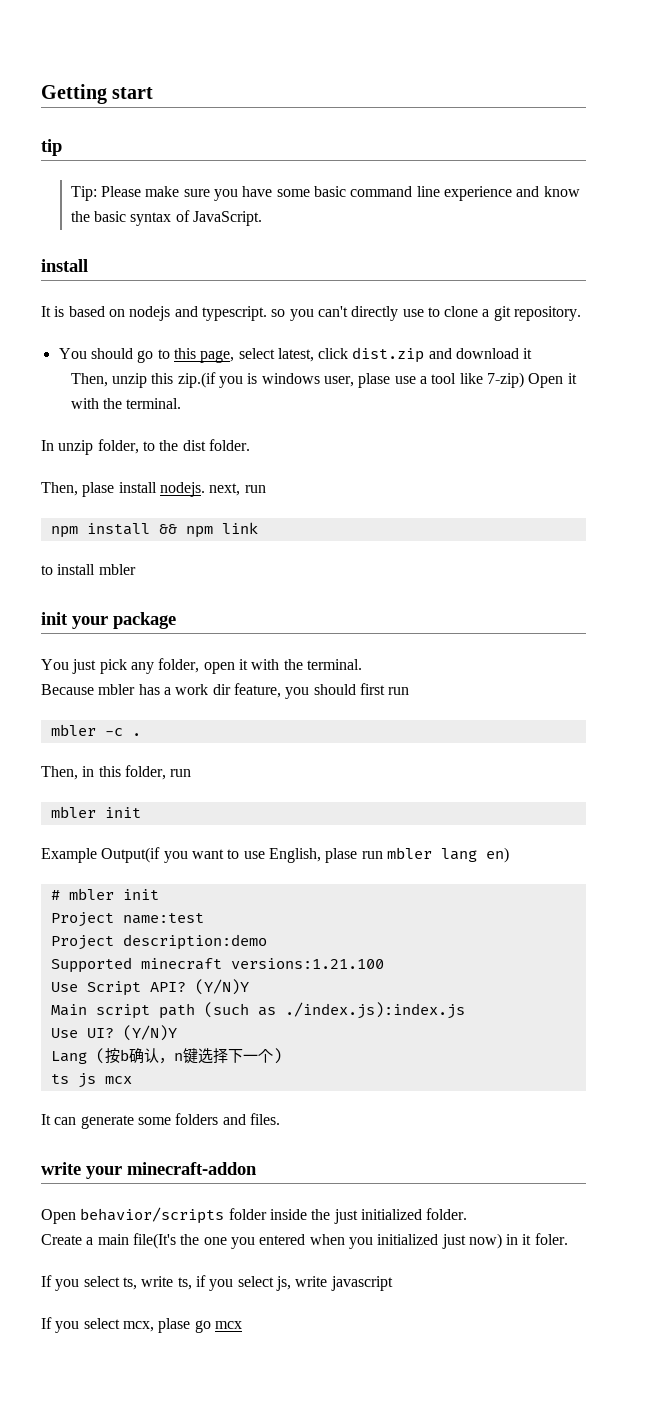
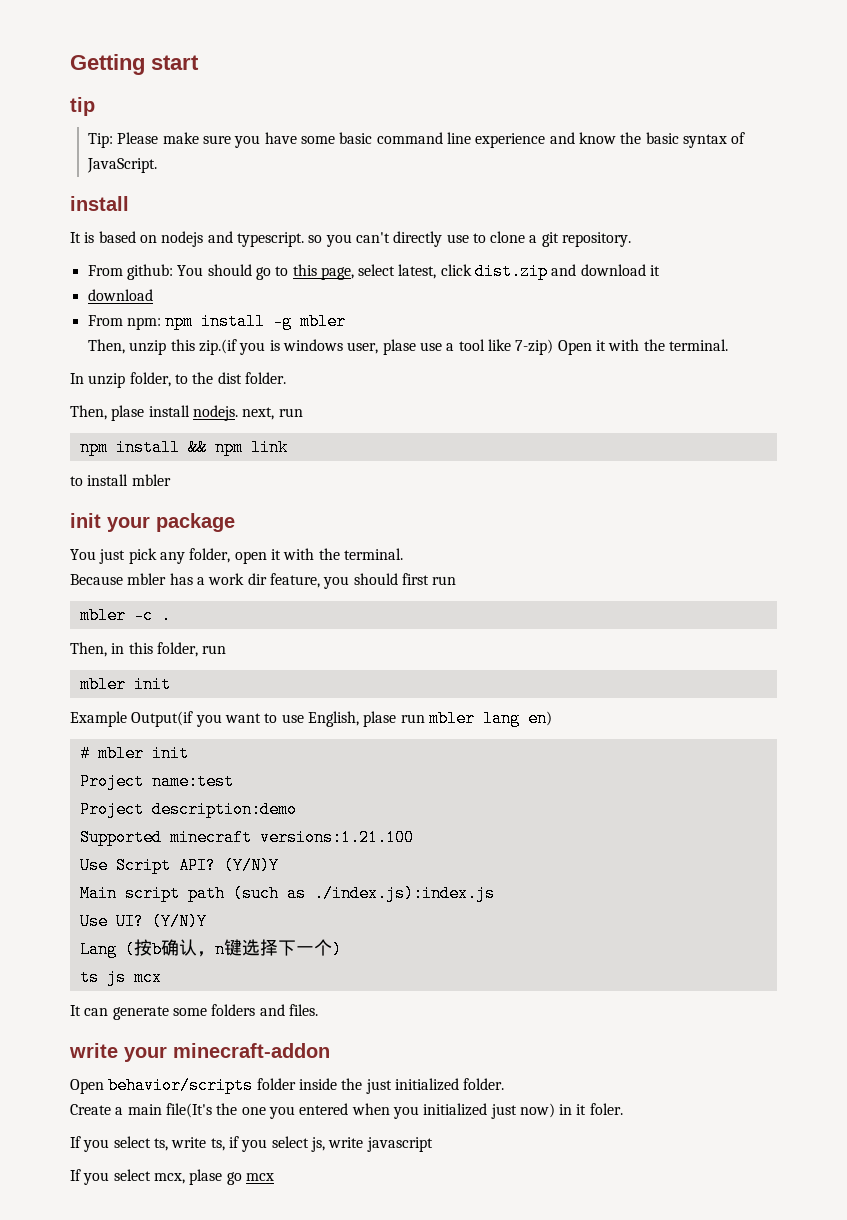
- You should go to this page, select latest, click dist.zip and download it
+ From github: You should go to this page, select latest, click dist.zip and download it
+ download
+ From npm: npm install -g mbler

